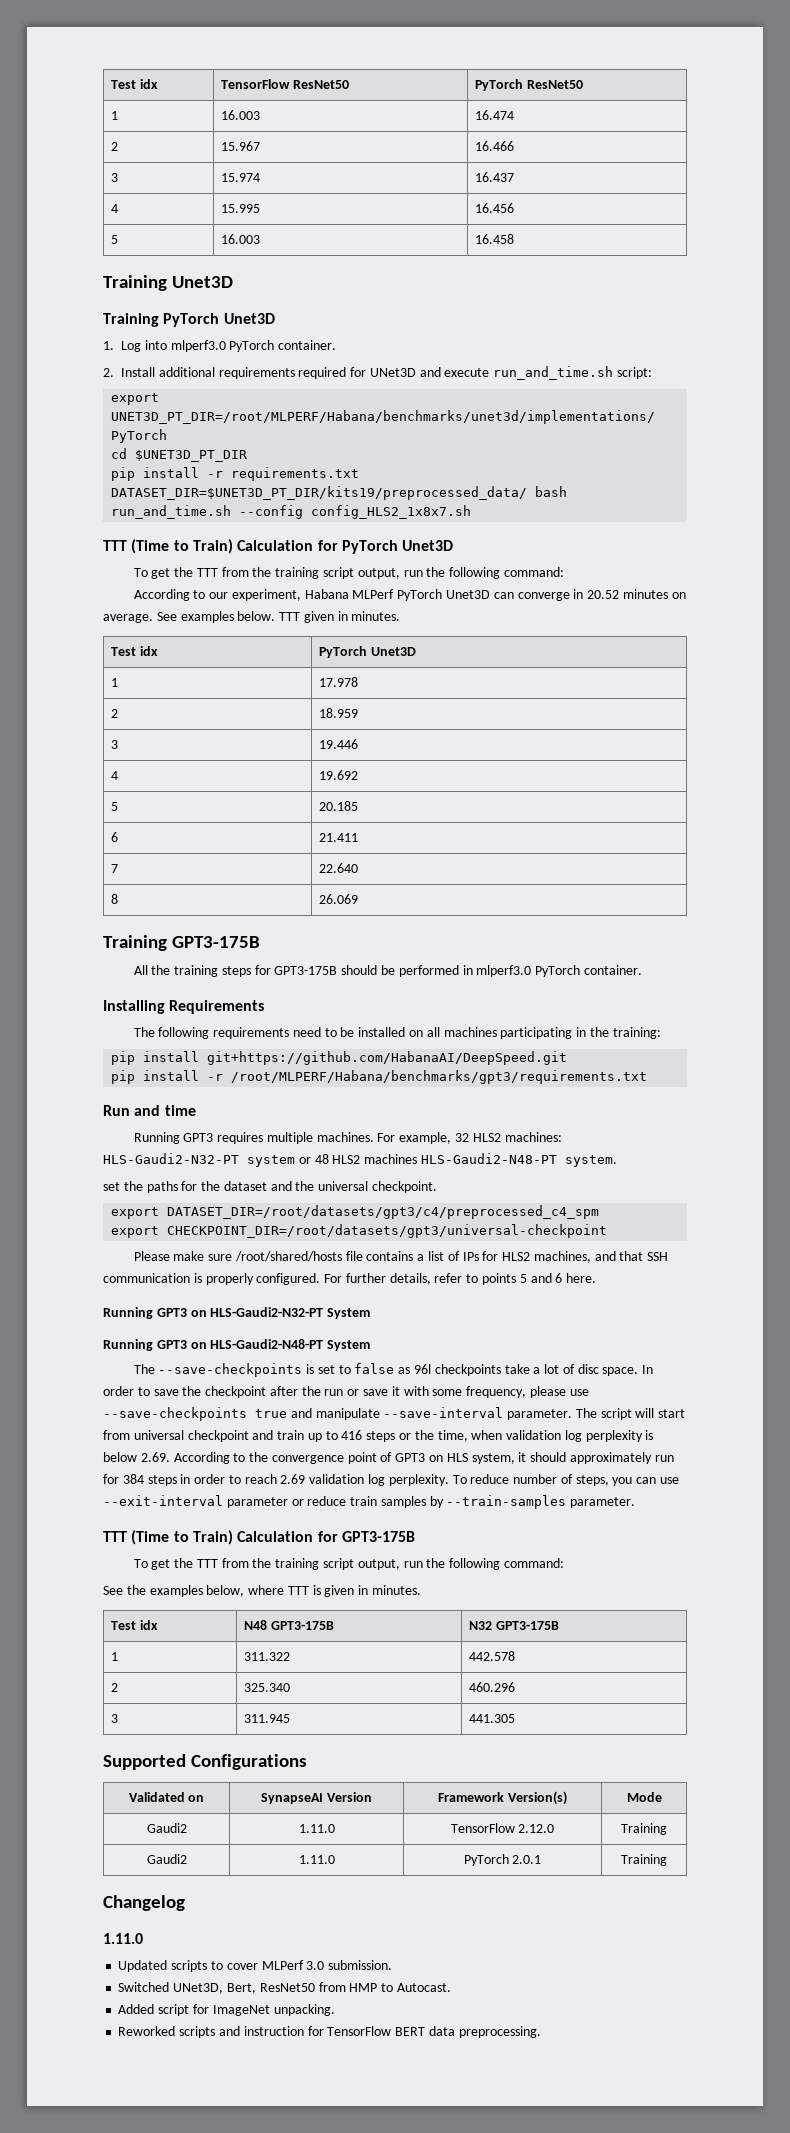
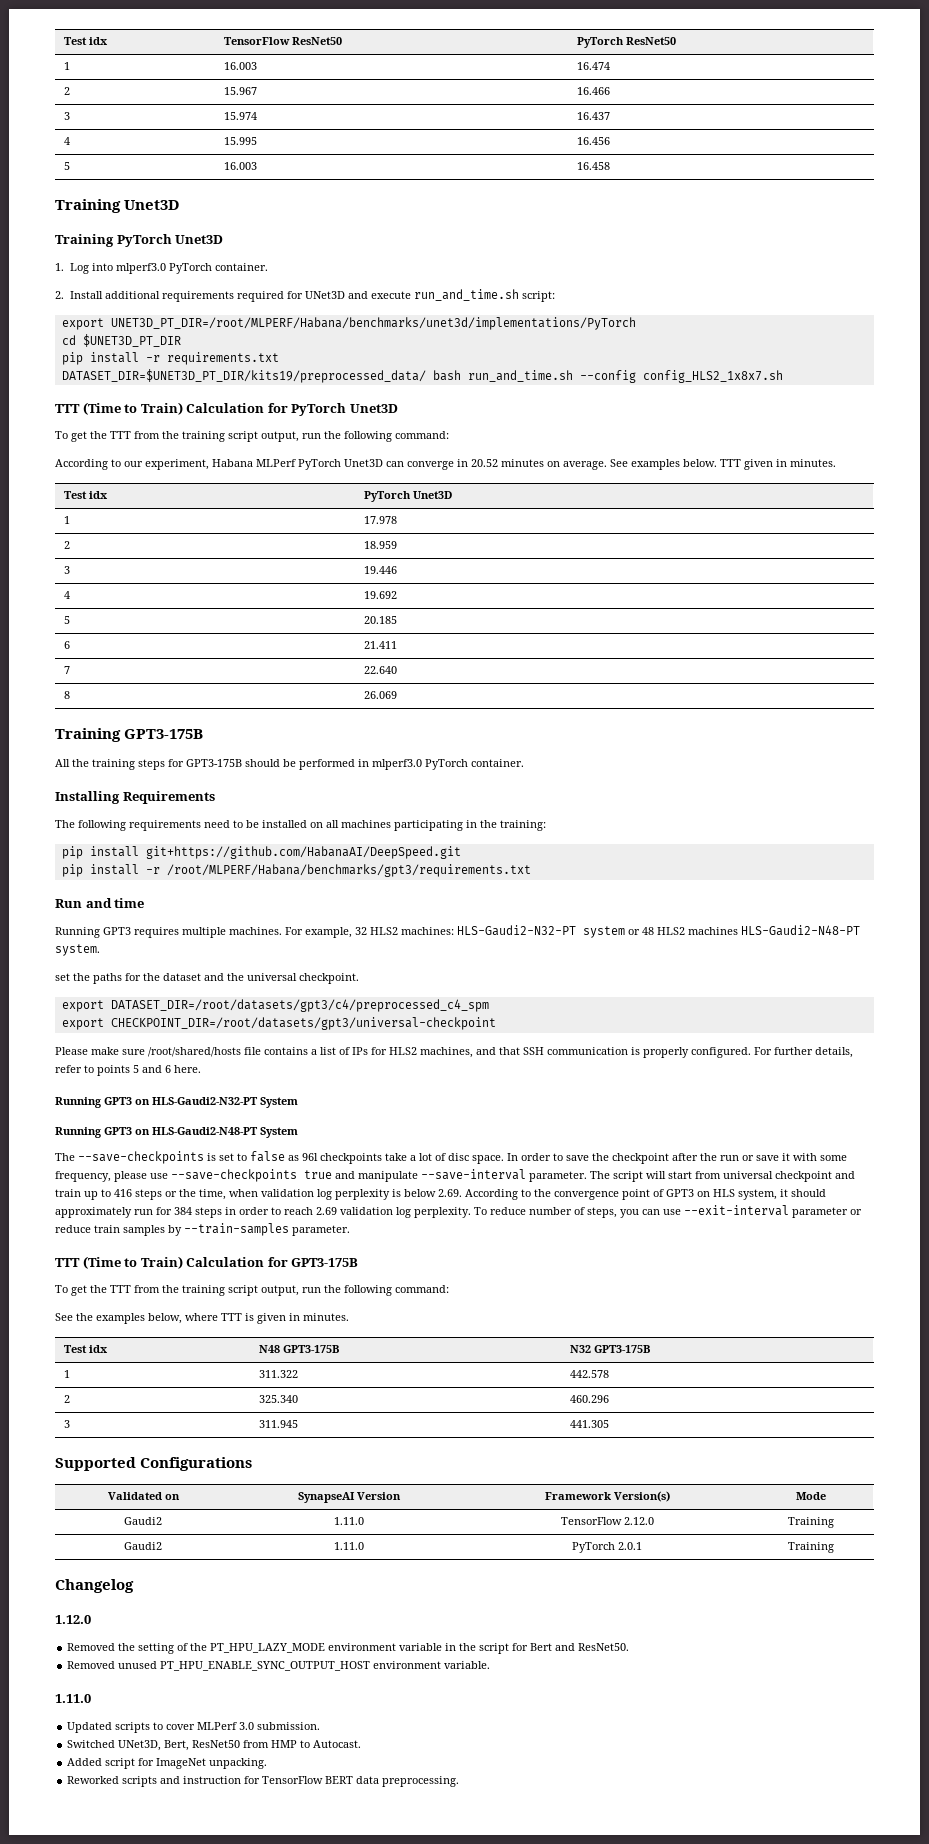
+ 1.12.0
+ Removed the setting of the PT_HPU_LAZY_MODE environment variable in the script for Bert and ResNet50.
+ Removed unused PT_HPU_ENABLE_SYNC_OUTPUT_HOST environment variable.

